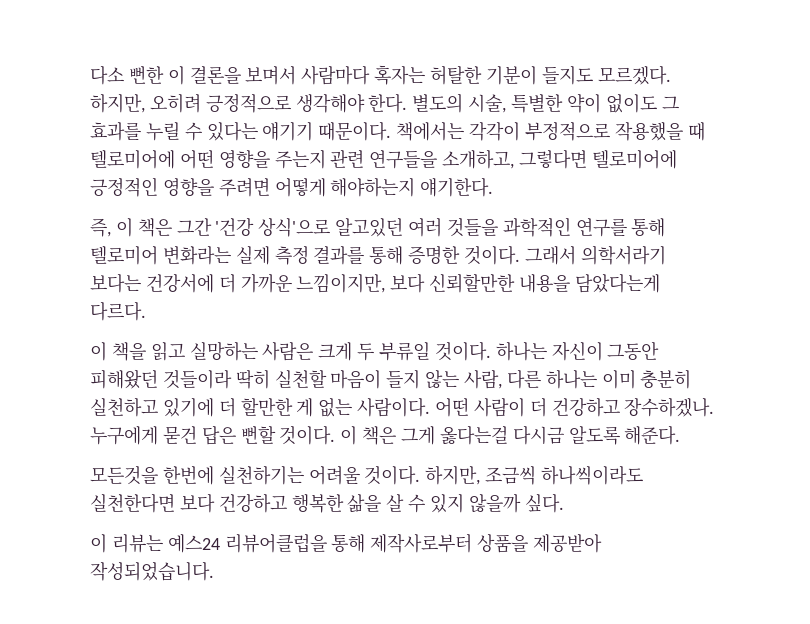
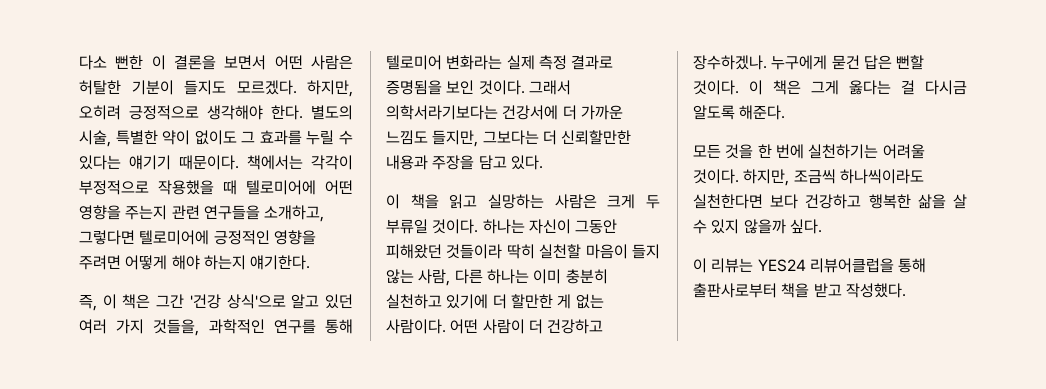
- 다소 뻔한 이 결론을 보며서 사람마다 혹자는 허탈한 기분이 들지도 모르겠다.
+ 다소 뻔한 이 결론을 보면서 어떤 사람은 허탈한 기분이 들지도 모르겠다.
- 책에서는 각각이 부정적으로 작용했을 때 텔로미어에 어떤 영향을 주는지 관련 연구들을 소개하고, 그렇다면 텔로미어에 긍정적인 영향을 주려면 어떻게 해야하는지 얘기한다.
+ 책에서는 각각이 부정적으로 작용했을 때 텔로미어에 어떤 영향을 주는지 관련 연구들을 소개하고, 그렇다면 텔로미어에 긍정적인 영향을 주려면 어떻게 해야 하는지 얘기한다.
- 즉, 이 책은 그간 '건강 상식'으로 알고있던 여러 것들을 과학적인 연구를 통해 텔로미어 변화라는 실제 측정 결과를 통해 증명한 것이다. 그래서 의학서라기 보다는 건강서에 더 가까운 느낌이지만, 보다 신뢰할만한 내용을 담았다는게 다르다.
+ 즉, 이 책은 그간 '건강 상식'으로 알고 있던 여러 가지 것들을, 과학적인 연구를 통해 텔로미어 변화라는 실제 측정 결과로 증명됨을 보인 것이다. 그래서 의학서라기보다는 건강서에 더 가까운 느낌도 들지만, 그보다는 더 신뢰할만한 내용과 주장을 담고 있다.
- 이 책은 그게 옳다는걸 다시금 알도록 해준다.
+ 이 책은 그게 옳다는 걸 다시금 알도록 해준다.
- 모든것을 한번에 실천하기는 어려울 것이다.
+ 모든 것을 한 번에 실천하기는 어려울 것이다.
- 이 리뷰는 예스24 리뷰어클럽을 통해 제작사로부터 상품을 제공받아 작성되었습니다.
+ 이 리뷰는 YES24 리뷰어클럽을 통해 출판사로부터 책을 받고 작성했다.

